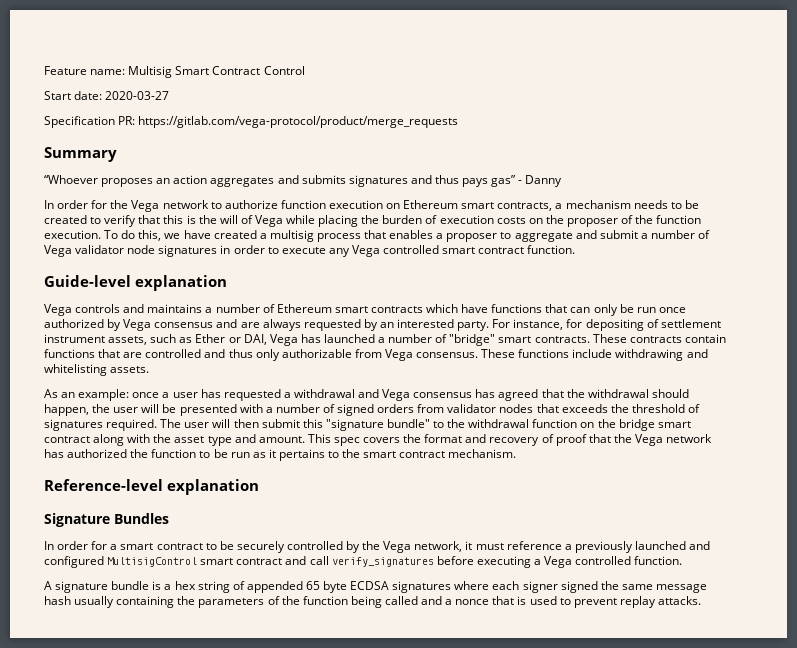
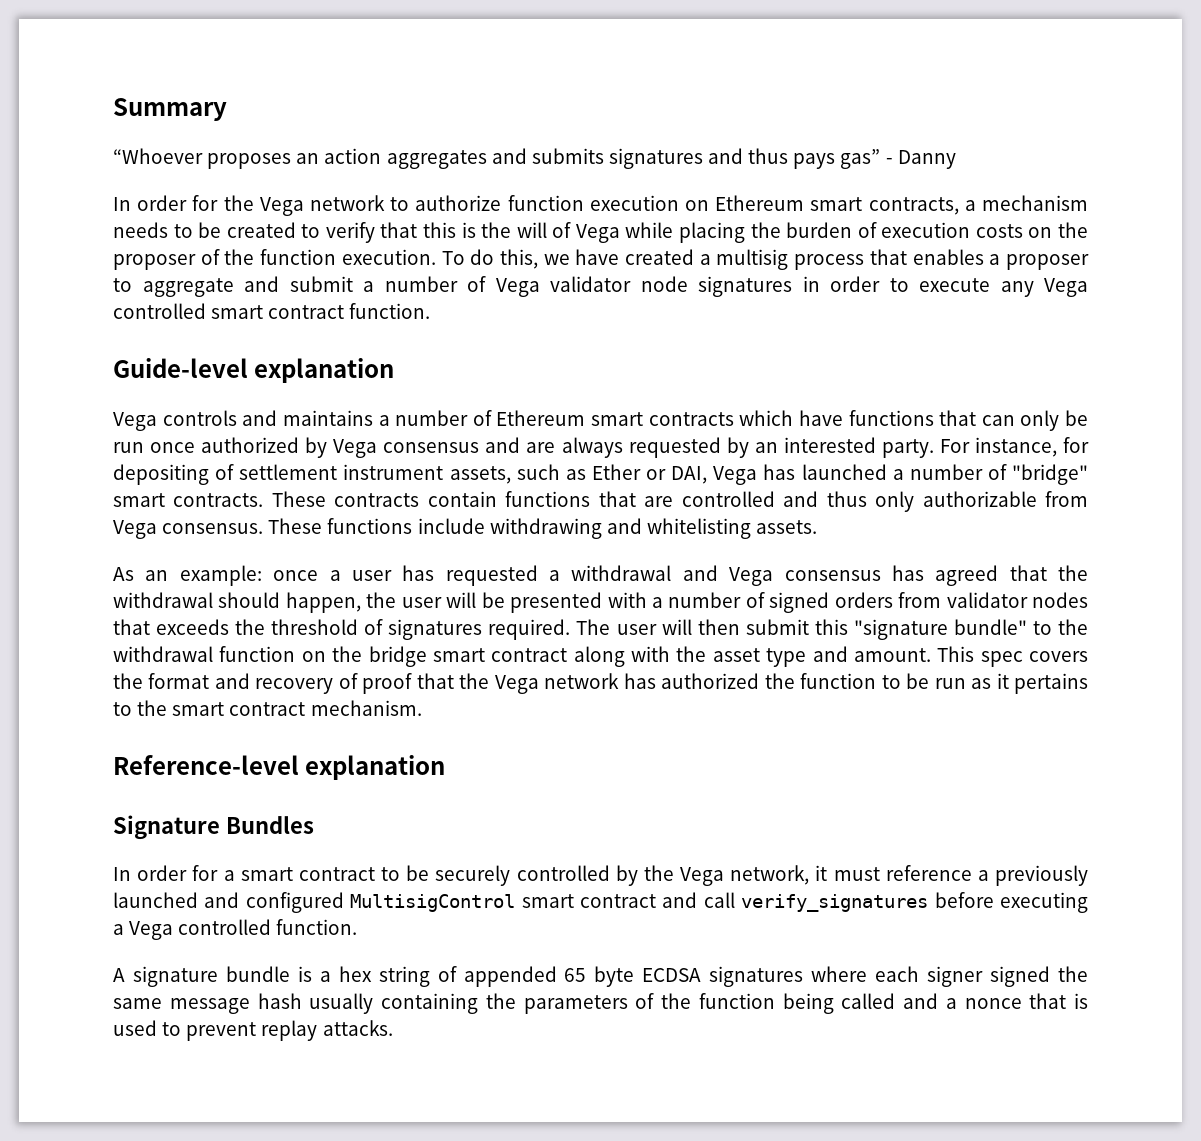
- Feature name: Multisig Smart Contract Control
- Start date: 2020-03-27
- Specification PR: https://gitlab.com/vega-protocol/product/merge_requests

